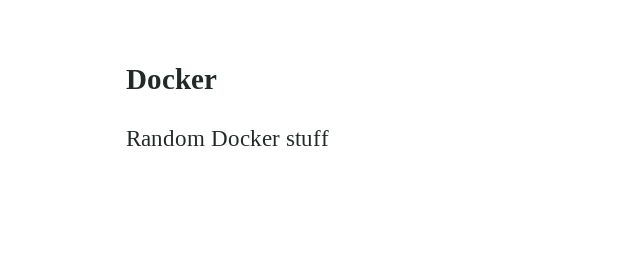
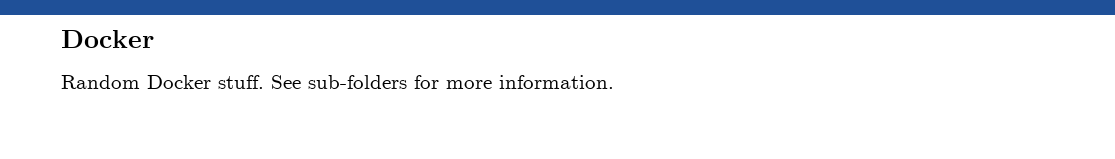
- Random Docker stuff
+ Random Docker stuff. See sub-folders for more information.

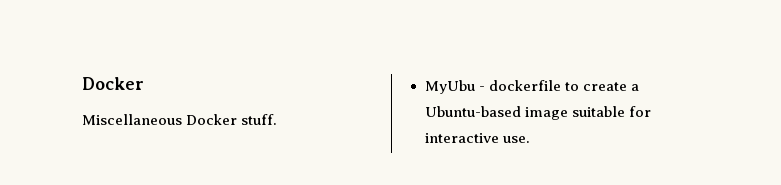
- Random Docker stuff. See sub-folders for more information.
+ Miscellaneous Docker stuff.
+ MyUbu - dockerfile to create a Ubuntu-based image suitable for interactive use.

